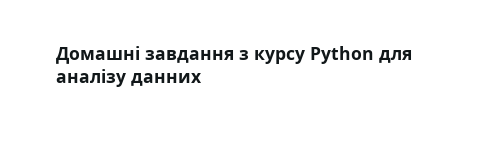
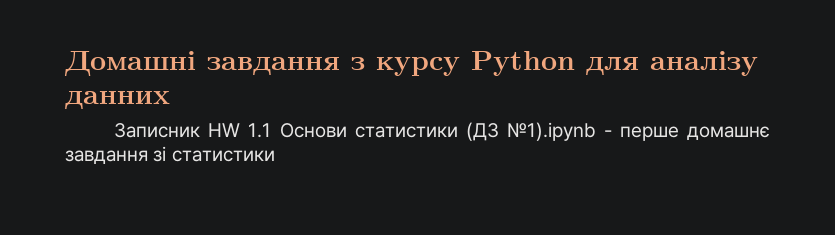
+ Записник HW 1.1 Основи статистики (ДЗ №1).ipynb - перше домашнє завдання зі статистики

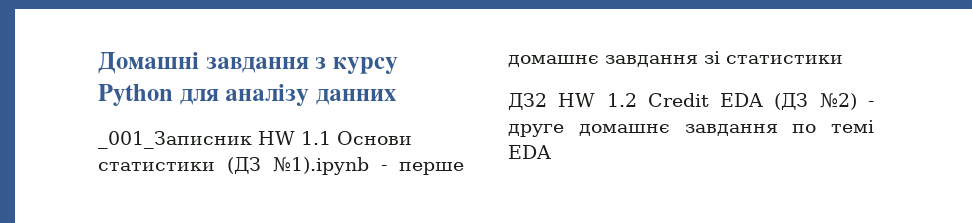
- Записник HW 1.1 Основи статистики (ДЗ №1).ipynb - перше домашнє завдання зі статистики
+ _001_Записник HW 1.1 Основи статистики (ДЗ №1).ipynb - перше домашнє завдання зі статистики
+ ДЗ2 HW 1.2 Credit EDA (ДЗ №2) - друге домашнє завдання по темі EDA

